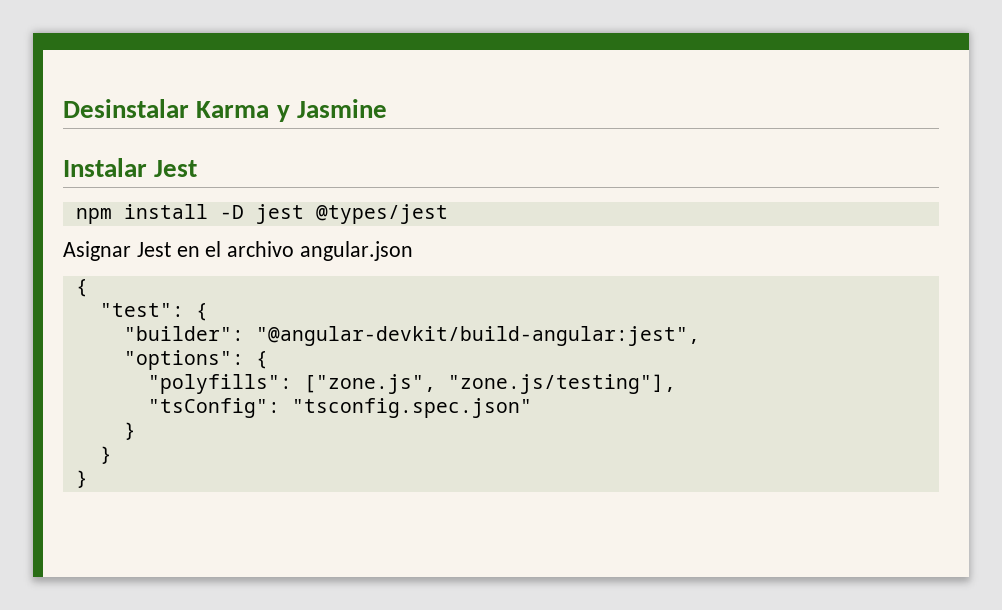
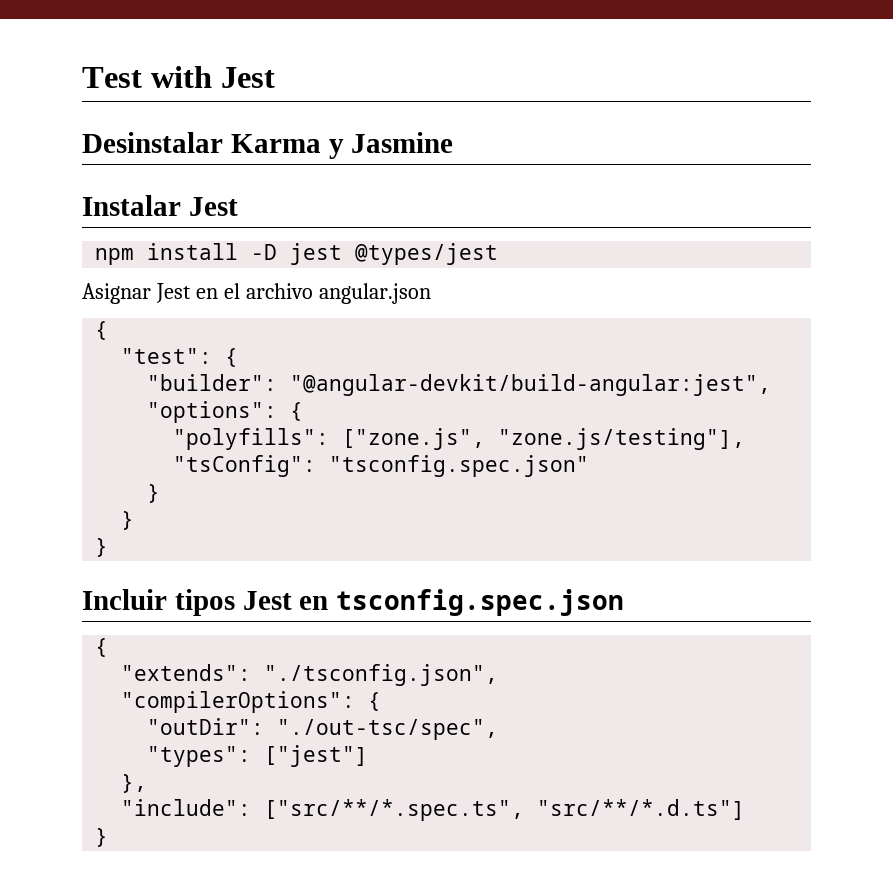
+ Test with Jest
+ Incluir tipos Jest en tsconfig.spec.json
+ {
+ "extends": "./tsconfig.json",
+ "compilerOptions": {
+ "outDir": "./out-tsc/spec",
+ "types": ["jest"]
+ },
+ "include": ["src/**/*.spec.ts", "src/**/*.d.ts"]
+ }

